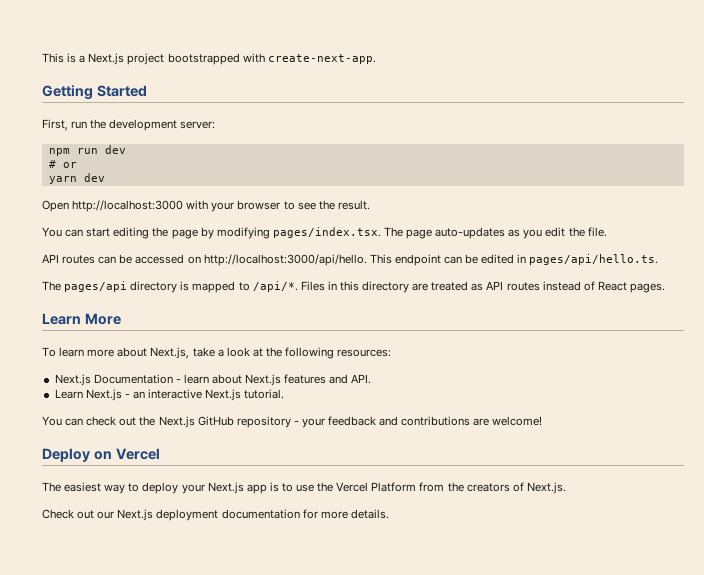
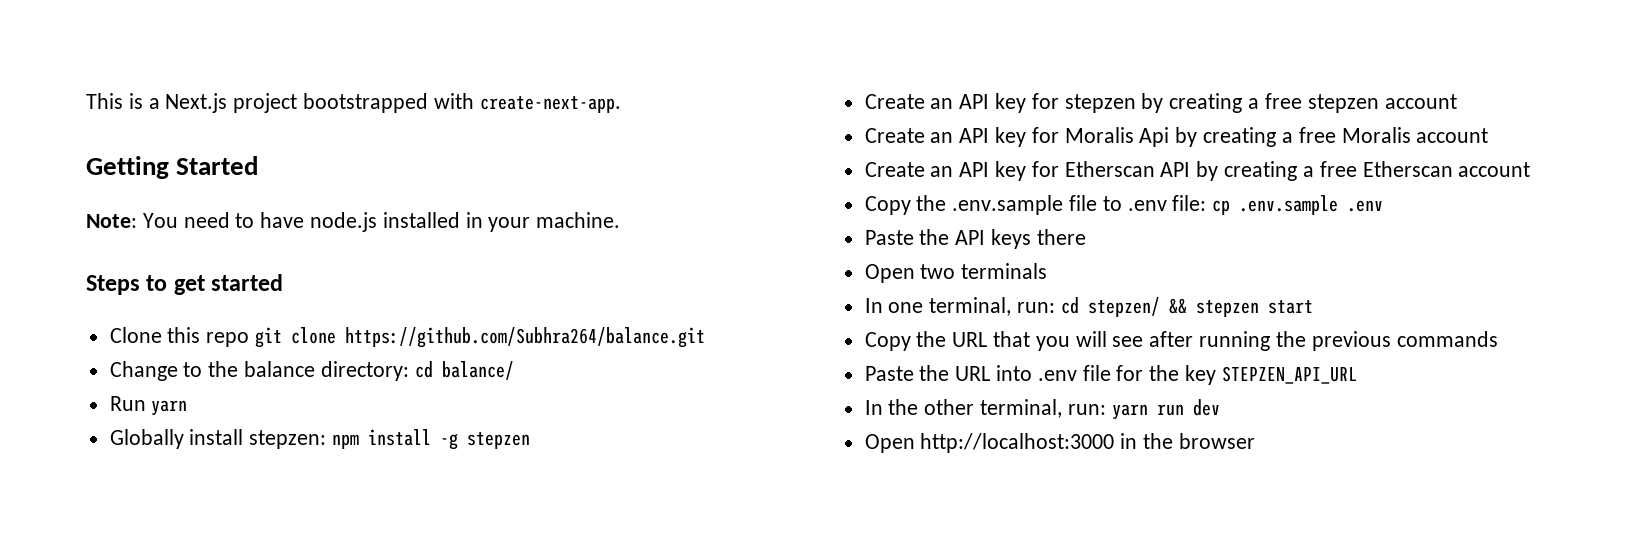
- First, run the development server:
- npm run dev
- # or
- yarn dev
- Open http://localhost:3000 with your browser to see the result.
- You can start editing the page by modifying pages/index.tsx. The page auto-updates as you edit the file.
- API routes can be accessed on http://localhost:3000/api/hello. This endpoint can be edited in pages/api/hello.ts.
- The pages/api directory is mapped to /api/*. Files in this directory are treated as API routes instead of React pages.
- Learn More
- To learn more about Next.js, take a look at the following resources:
- Next.js Documentation - learn about Next.js features and API.
- Learn Next.js - an interactive Next.js tutorial.
- You can check out the Next.js GitHub repository - your feedback and contributions are welcome!
- Deploy on Vercel
- The easiest way to deploy your Next.js app is to use the Vercel Platform from the creators of Next.js.
- Check out our Next.js deployment documentation for more details.
+ Note: You need to have node.js installed in your machine.
+ Steps to get started
+ Clone this repo git clone https://github.com/Subhra264/balance.git
+ Change to the balance directory: cd balance/
+ Run yarn
+ Globally install stepzen: npm install -g stepzen
+ Create an API key for stepzen by creating a free stepzen account
+ Create an API key for Moralis Api by creating a free Moralis account
+ Create an API key for Etherscan API by creating a free Etherscan account
+ Copy the .env.sample file to .env file: cp .env.sample .env
+ Paste the API keys there
+ Open two terminals
+ In one terminal, run: cd stepzen/ && stepzen start
+ Copy the URL that you will see after running the previous commands
+ Paste the URL into .env file for the key STEPZEN_API_URL
+ In the other terminal, run: yarn run dev
+ Open http://localhost:3000 in the browser

